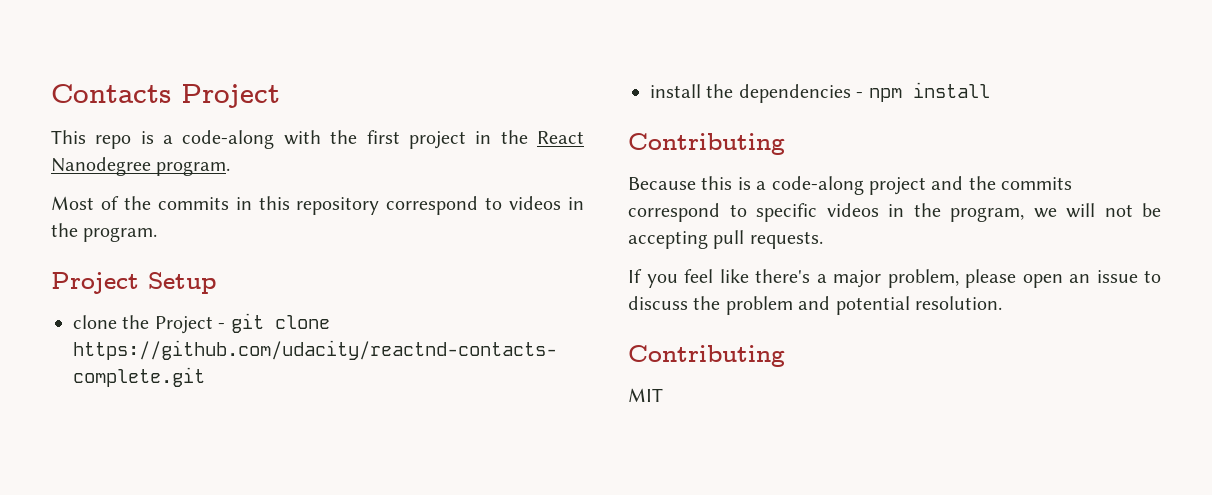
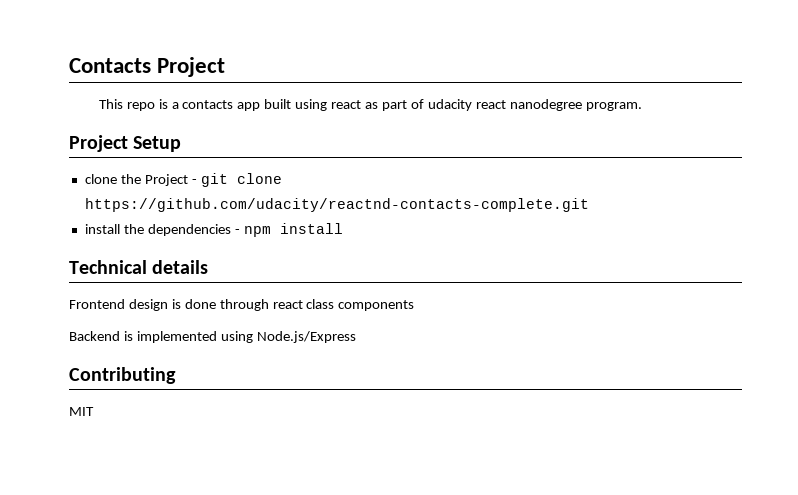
- This repo is a code-along with the first project in the React Nanodegree program.
- Most of the commits in this repository correspond to videos in the program.
+ This repo is a contacts app built using react as part of udacity react nanodegree program.
  install the dependencies - npm install
- Contributing
- Because this is a code-along project and the commits correspond to specific videos in the program, we will not be accepting pull requests.
- If you feel like there's a major problem, please open an issue to discuss the problem and potential resolution.
+ Technical details
+ Frontend design is done through react class components
+ Backend is implemented using Node.js/Express

